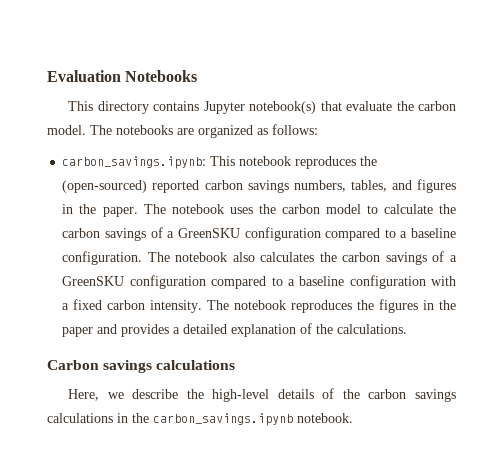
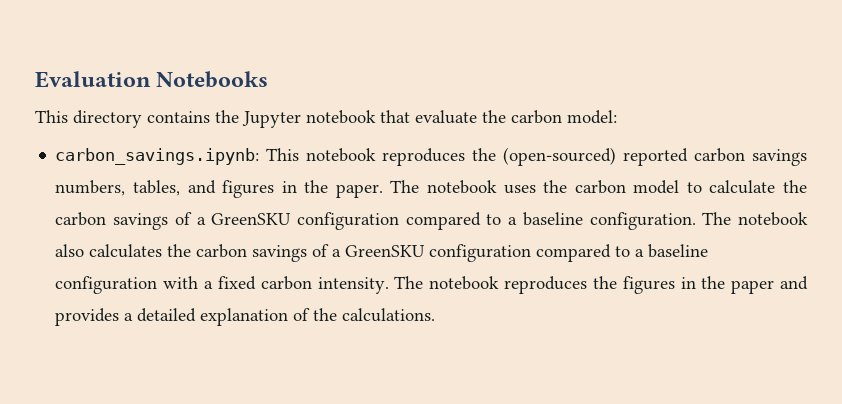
- This directory contains Jupyter notebook(s) that evaluate the carbon model. The notebooks are organized as follows:
+ This directory contains the Jupyter notebook that evaluate the carbon model:
- Carbon savings calculations
- Here, we describe the high-level details of the carbon savings calculations in the carbon_savings.ipynb notebook.

